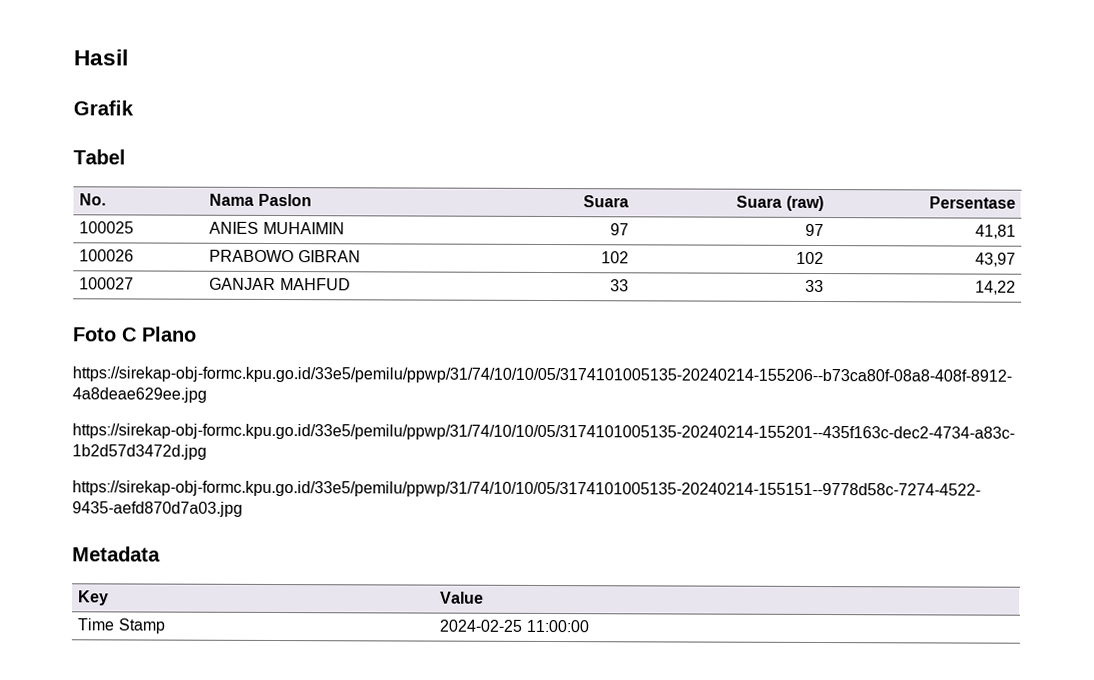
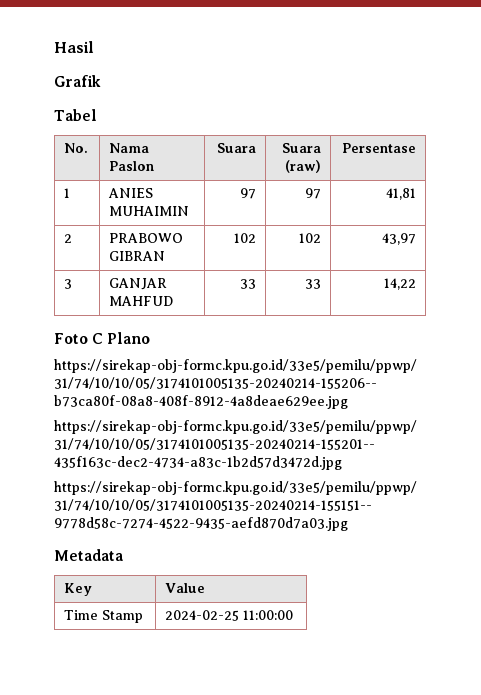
- 100025 | ANIES MUHAIMIN | 97 | 97 | 41,81
+ 1 | ANIES MUHAIMIN | 97 | 97 | 41,81
- 100026 | PRABOWO GIBRAN | 102 | 102 | 43,97
+ 2 | PRABOWO GIBRAN | 102 | 102 | 43,97
- 100027 | GANJAR MAHFUD | 33 | 33 | 14,22
+ 3 | GANJAR MAHFUD | 33 | 33 | 14,22

